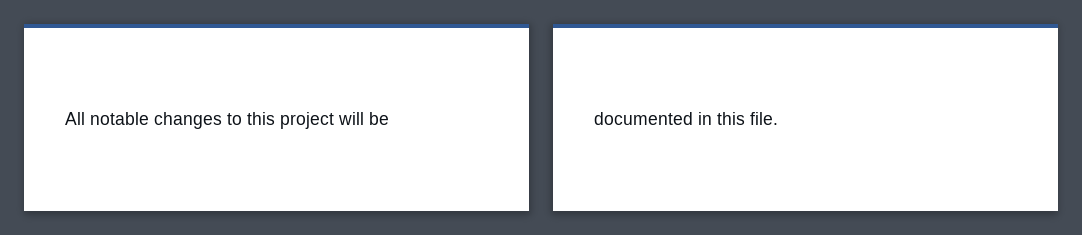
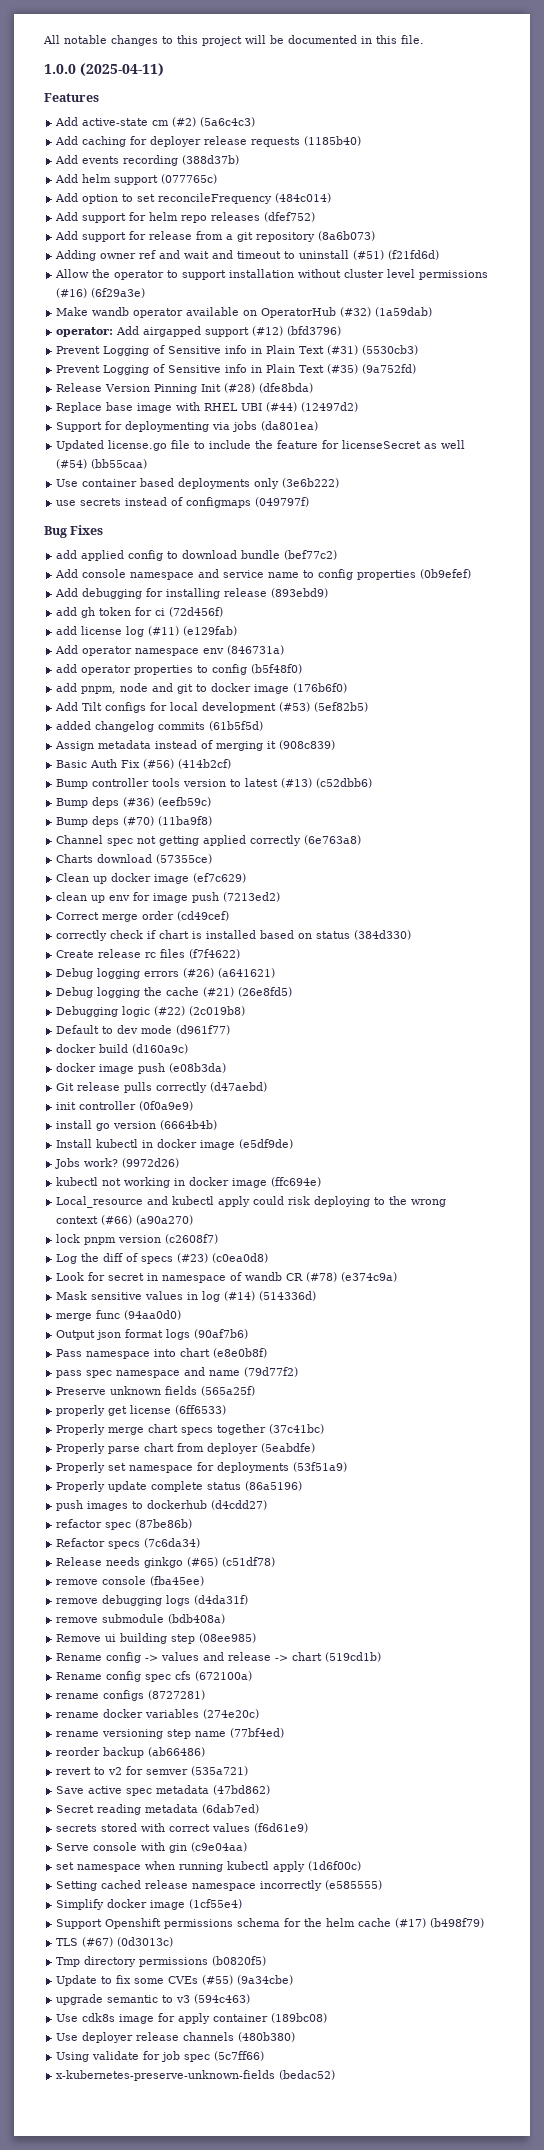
+ 1.0.0 (2025-04-11)
+ Features
+ Add active-state cm (#2) (5a6c4c3)
+ Add caching for deployer release requests (1185b40)
+ Add events recording (388d37b)
+ Add helm support (077765c)
+ Add option to set reconcileFrequency (484c014)
+ Add support for helm repo releases (dfef752)
+ Add support for release from a git repository (8a6b073)
+ Adding owner ref and wait and timeout to uninstall (#51) (f21fd6d)
+ Allow the operator to support installation without cluster level permissions (#16) (6f29a3e)
+ Make wandb operator available on OperatorHub (#32) (1a59dab)
+ operator: Add airgapped support (#12) (bfd3796)
+ Prevent Logging of Sensitive info in Plain Text (#31) (5530cb3)
+ Prevent Logging of Sensitive info in Plain Text (#35) (9a752fd)
+ Release Version Pinning Init (#28) (dfe8bda)
+ Replace base image with RHEL UBI (#44) (12497d2)
+ Support for deploymenting via jobs (da801ea)
+ Updated license.go file to include the feature for licenseSecret as well (#54) (bb55caa)
+ Use container based deployments only (3e6b222)
+ use secrets instead of configmaps (049797f)
+ Bug Fixes
+ add applied config to download bundle (bef77c2)
+ Add console namespace and service name to config properties (0b9efef)
+ Add debugging for installing release (893ebd9)
+ add gh token for ci (72d456f)
+ add license log (#11) (e129fab)
+ Add operator namespace env (846731a)
+ add operator properties to config (b5f48f0)
+ add pnpm, node and git to docker image (176b6f0)
+ Add Tilt configs for local development (#53) (5ef82b5)
+ added changelog commits (61b5f5d)
+ Assign metadata instead of merging it (908c839)
+ Basic Auth Fix (#56) (414b2cf)
+ Bump controller tools version to latest (#13) (c52dbb6)
+ Bump deps (#36) (eefb59c)
+ Bump deps (#70) (11ba9f8)
+ Channel spec not getting applied correctly (6e763a8)
+ Charts download (57355ce)
+ Clean up docker image (ef7c629)
+ clean up env for image push (7213ed2)
+ Correct merge order (cd49cef)
+ correctly check if chart is installed based on status (384d330)
+ Create release rc files (f7f4622)
+ Debug logging errors (#26) (a641621)
+ Debug logging the cache (#21) (26e8fd5)
+ Debugging logic (#22) (2c019b8)
+ Default to dev mode (d961f77)
+ docker build (d160a9c)
+ docker image push (e08b3da)
+ Git release pulls correctly (d47aebd)
+ init controller (0f0a9e9)
+ install go version (6664b4b)
+ Install kubectl in docker image (e5df9de)
+ Jobs work? (9972d26)
+ kubectl not working in docker image (ffc694e)
+ Local_resource and kubectl apply could risk deploying to the wrong context (#66) (a90a270)
+ lock pnpm version (c2608f7)
+ Log the diff of specs (#23) (c0ea0d8)
+ Look for secret in namespace of wandb CR (#78) (e374c9a)
+ Mask sensitive values in log (#14) (514336d)
+ merge func (94aa0d0)
+ Output json format logs (90af7b6)
+ Pass namespace into chart (e8e0b8f)
+ pass spec namespace and name (79d77f2)
+ Preserve unknown fields (565a25f)
+ properly get license (6ff6533)
+ Properly merge chart specs together (37c41bc)
+ Properly parse chart from deployer (5eabdfe)
+ Properly set namespace for deployments (53f51a9)
+ Properly update complete status (86a5196)
+ push images to dockerhub (d4cdd27)
+ refactor spec (87be86b)
+ Refactor specs (7c6da34)
+ Release needs ginkgo (#65) (c51df78)
+ remove console (fba45ee)
+ remove debugging logs (d4da31f)
+ remove submodule (bdb408a)
+ Remove ui building step (08ee985)
+ Rename config -> values and release -> chart (519cd1b)
+ Rename config spec cfs (672100a)
+ rename configs (8727281)
+ rename docker variables (274e20c)
+ rename versioning step name (77bf4ed)
+ reorder backup (ab66486)
+ revert to v2 for semver (535a721)
+ Save active spec metadata (47bd862)
+ Secret reading metadata (6dab7ed)
+ secrets stored with correct values (f6d61e9)
+ Serve console with gin (c9e04aa)
+ set namespace when running kubectl apply (1d6f00c)
+ Setting cached release namespace incorrectly (e585555)
+ Simplify docker image (1cf55e4)
+ Support Openshift permissions schema for the helm cache (#17) (b498f79)
+ TLS (#67) (0d3013c)
+ Tmp directory permissions (b0820f5)
+ Update to fix some CVEs (#55) (9a34cbe)
+ upgrade semantic to v3 (594c463)
+ Use cdk8s image for apply container (189bc08)
+ Use deployer release channels (480b380)
+ Using validate for job spec (5c7ff66)
+ x-kubernetes-preserve-unknown-fields (bedac52)

